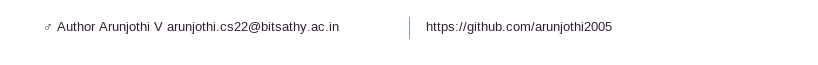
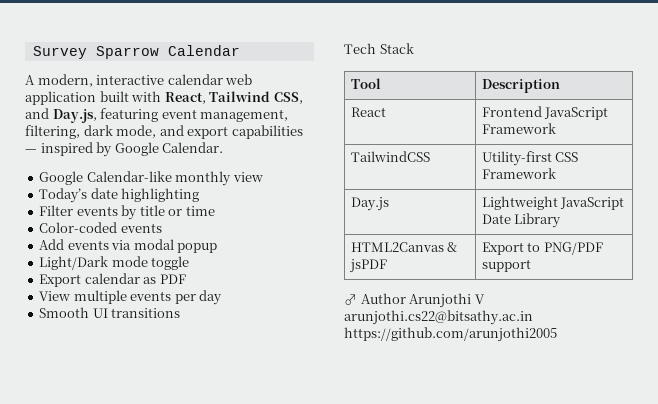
+ Survey Sparrow Calendar
+ A modern, interactive calendar web application built with React, Tailwind CSS, and Day.js, featuring event management, filtering, dark mode, and export capabilities — inspired by Google Calendar.
+ Google Calendar-like monthly view
+ Today’s date highlighting
+ Filter events by title or time
+ Color-coded events
+ Add events via modal popup
+ Light/Dark mode toggle
+ Export calendar as PDF
+ View multiple events per day
+ Smooth UI transitions
+ Tech Stack
+ Tool | Description
+ React | Frontend JavaScript Framework
+ TailwindCSS | Utility-first CSS Framework
+ Day.js | Lightweight JavaScript Date Library
+ HTML2Canvas & jsPDF | Export to PNG/PDF support

